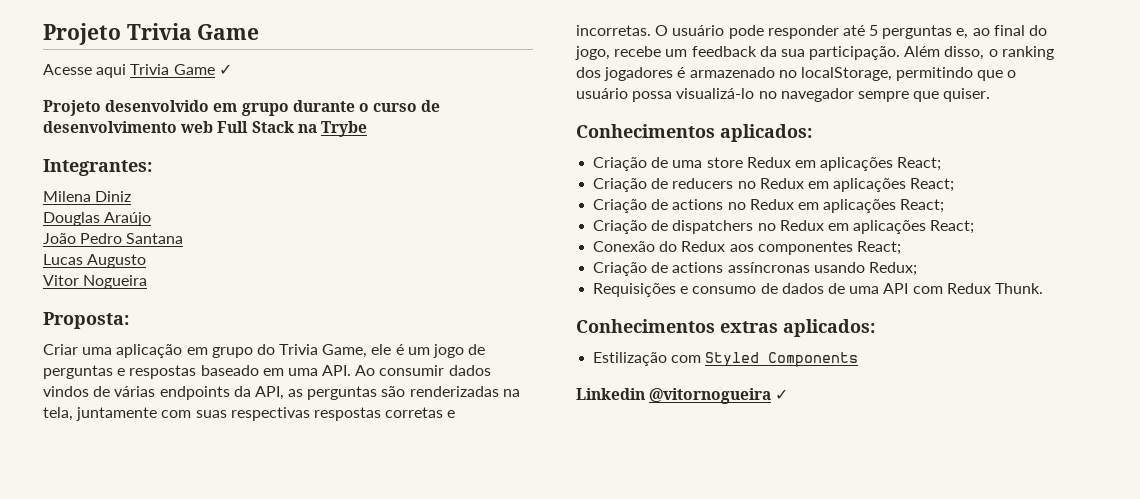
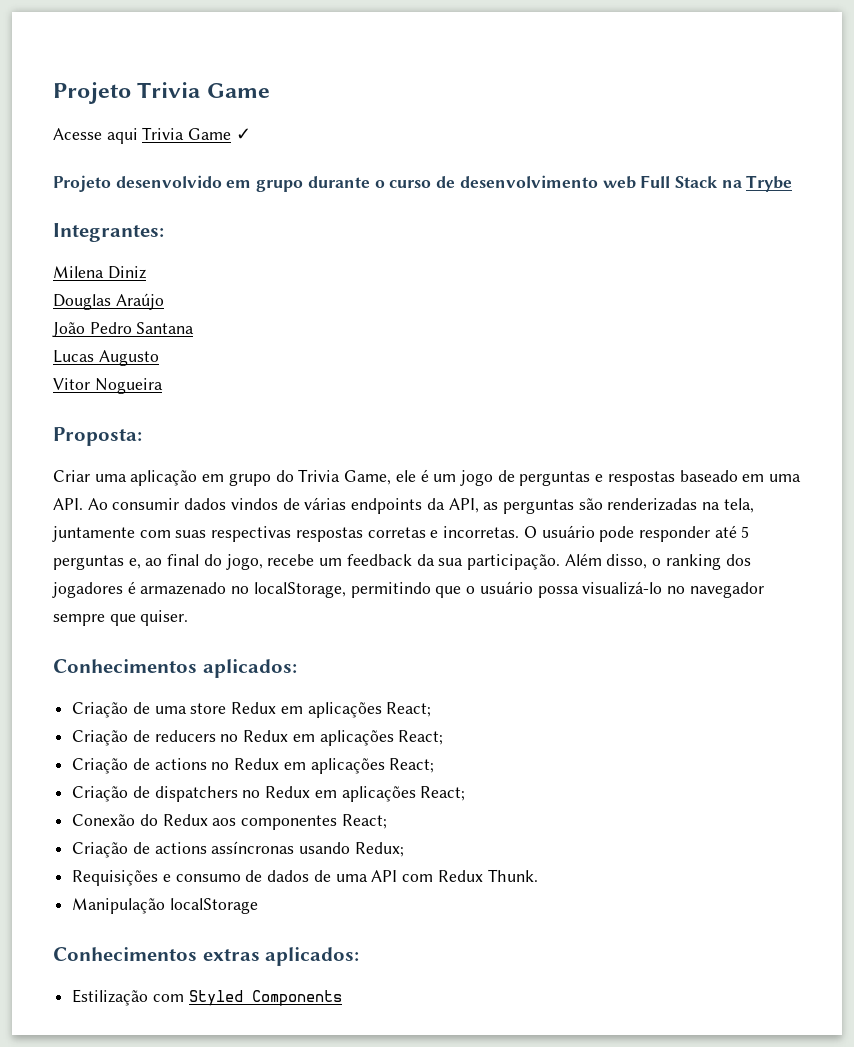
+ Manipulação localStorage
- Linkedin @vitornogueira ✓

